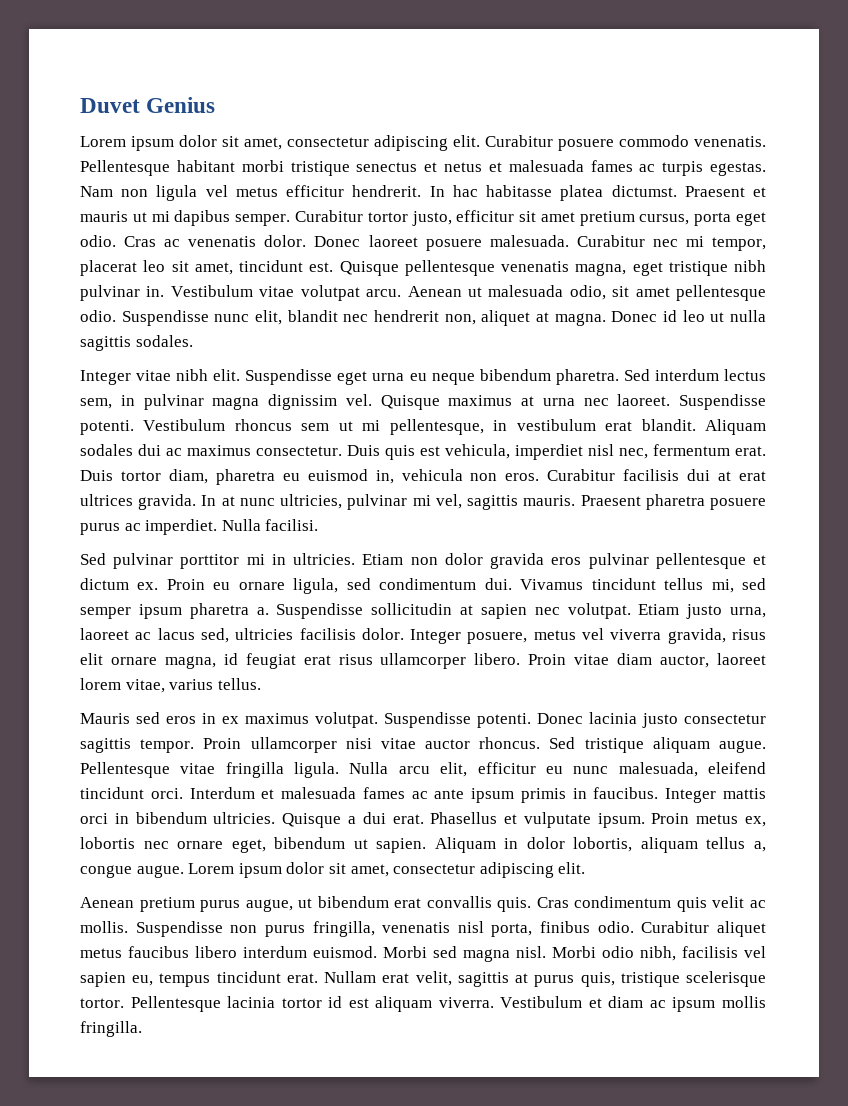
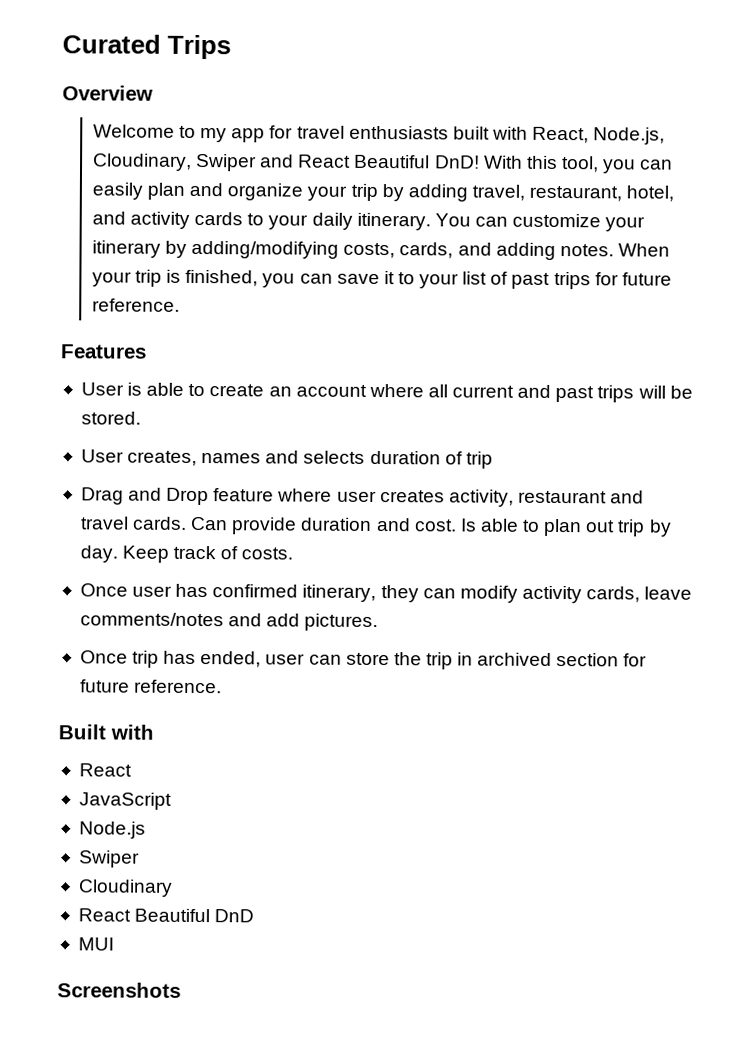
- Duvet Genius
- Lorem ipsum dolor sit amet, consectetur adipiscing elit. Curabitur posuere commodo venenatis. Pellentesque habitant morbi tristique senectus et netus et malesuada fames ac turpis egestas. Nam non ligula vel metus efficitur hendrerit. In hac habitasse platea dictumst. Praesent et mauris ut mi dapibus semper. Curabitur tortor justo, efficitur sit amet pretium cursus, porta eget odio. Cras ac venenatis dolor. Donec laoreet posuere malesuada. Curabitur nec mi tempor, placerat leo sit amet, tincidunt est. Quisque pellentesque venenatis magna, eget tristique nibh pulvinar in. Vestibulum vitae volutpat arcu. Aenean ut malesuada odio, sit amet pellentesque odio. Suspendisse nunc elit, blandit nec hendrerit non, aliquet at magna. Donec id leo ut nulla sagittis sodales.
- Integer vitae nibh elit. Suspendisse eget urna eu neque bibendum pharetra. Sed interdum lectus sem, in pulvinar magna dignissim vel. Quisque maximus at urna nec laoreet. Suspendisse potenti. Vestibulum rhoncus sem ut mi pellentesque, in vestibulum erat blandit. Aliquam sodales dui ac maximus consectetur. Duis quis est vehicula, imperdiet nisl nec, fermentum erat. Duis tortor diam, pharetra eu euismod in, vehicula non eros. Curabitur facilisis dui at erat ultrices gravida. In at nunc ultricies, pulvinar mi vel, sagittis mauris. Praesent pharetra posuere purus ac imperdiet. Nulla facilisi.
- Sed pulvinar porttitor mi in ultricies. Etiam non dolor gravida eros pulvinar pellentesque et dictum ex. Proin eu ornare ligula, sed condimentum dui. Vivamus tincidunt tellus mi, sed semper ipsum pharetra a. Suspendisse sollicitudin at sapien nec volutpat. Etiam justo urna, laoreet ac lacus sed, ultricies facilisis dolor. Integer posuere, metus vel viverra gravida, risus elit ornare magna, id feugiat erat risus ullamcorper libero. Proin vitae diam auctor, laoreet lorem vitae, varius tellus.
- Mauris sed eros in ex maximus volutpat. Suspendisse potenti. Donec lacinia justo consectetur sagittis tempor. Proin ullamcorper nisi vitae auctor rhoncus. Sed tristique aliquam augue. Pellentesque vitae fringilla ligula. Nulla arcu elit, efficitur eu nunc malesuada, eleifend tincidunt orci. Interdum et malesuada fames ac ante ipsum primis in faucibus. Integer mattis orci in bibendum ultricies. Quisque a dui erat. Phasellus et vulputate ipsum. Proin metus ex, lobortis nec ornare eget, bibendum ut sapien. Aliquam in dolor lobortis, aliquam tellus a, congue augue. Lorem ipsum dolor sit amet, consectetur adipiscing elit.
- Aenean pretium purus augue, ut bibendum erat convallis quis. Cras condimentum quis velit ac mollis. Suspendisse non purus fringilla, venenatis nisl porta, finibus odio. Curabitur aliquet metus faucibus libero interdum euismod. Morbi sed magna nisl. Morbi odio nibh, facilisis vel sapien eu, tempus tincidunt erat. Nullam erat velit, sagittis at purus quis, tristique scelerisque tortor. Pellentesque lacinia tortor id est aliquam viverra. Vestibulum et diam ac ipsum mollis fringilla.
+ Curated Trips
+ Overview
+ Welcome to my app for travel enthusiasts built with React, Node.js, Cloudinary, Swiper and React Beautiful DnD! With this tool, you can easily plan and organize your trip by adding travel, restaurant, hotel, and activity cards to your daily itinerary. You can customize your itinerary by adding/modifying costs, cards, and adding notes. When your trip is finished, you can save it to your list of past trips for future reference.
+ Features
+ User is able to create an account where all current and past trips will be stored.
+ User creates, names and selects duration of trip
+ Drag and Drop feature where user creates activity, restaurant and travel cards. Can provide duration and cost. Is able to plan out trip by day. Keep track of costs.
+ Once user has confirmed itinerary, they can modify activity cards, leave comments/notes and add pictures.
+ Once trip has ended, user can store the trip in archived section for future reference.
+ Built with
+ React
+ JavaScript
+ Node.js
+ Swiper
+ Cloudinary
+ React Beautiful DnD
+ MUI
+ Screenshots

